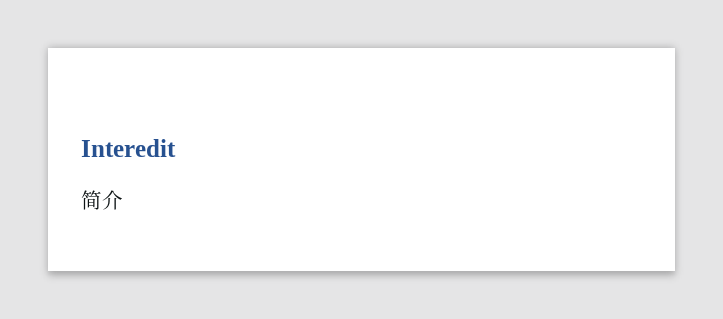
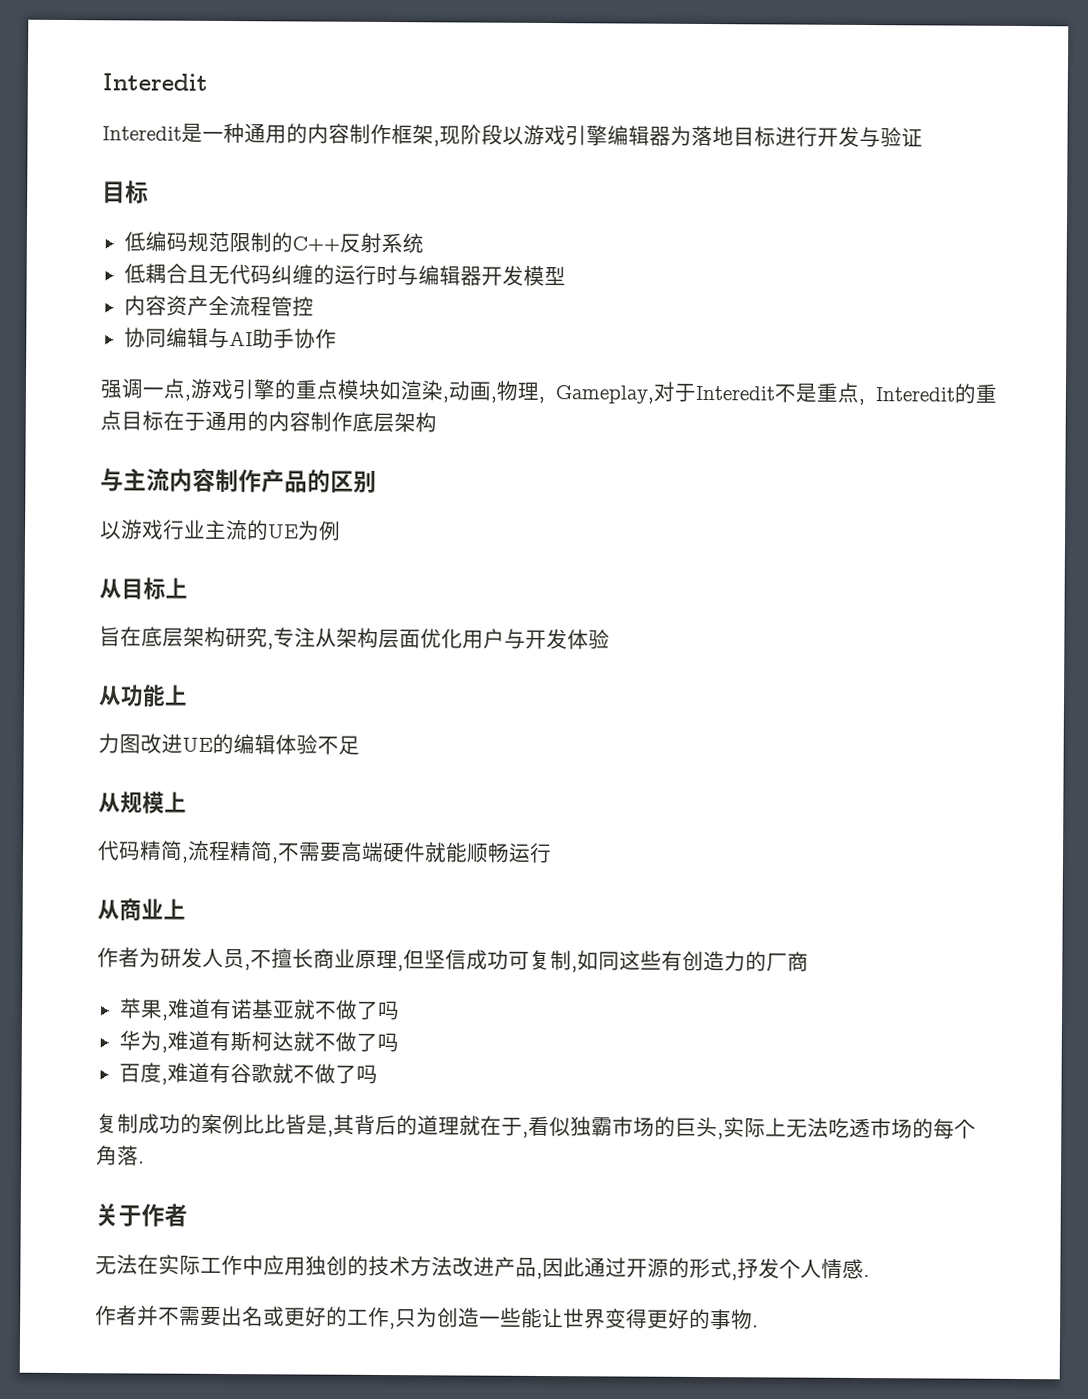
- 简介
+ Interedit是一种通用的内容制作框架,现阶段以游戏引擎编辑器为落地目标进行开发与验证
+ 目标
+ 低编码规范限制的C++反射系统
+ 低耦合且无代码纠缠的运行时与编辑器开发模型
+ 内容资产全流程管控
+ 协同编辑与AI助手协作
+ 强调一点,游戏引擎的重点模块如渲染,动画,物理, Gameplay,对于Interedit不是重点, Interedit的重点目标在于通用的内容制作底层架构
+ 与主流内容制作产品的区别
+ 以游戏行业主流的UE为例
+ 从目标上
+ 旨在底层架构研究,专注从架构层面优化用户与开发体验
+ 从功能上
+ 力图改进UE的编辑体验不足
+ 从规模上
+ 代码精简,流程精简,不需要高端硬件就能顺畅运行
+ 从商业上
+ 作者为研发人员,不擅长商业原理,但坚信成功可复制,如同这些有创造力的厂商
+ 苹果,难道有诺基亚就不做了吗
+ 华为,难道有斯柯达就不做了吗
+ 百度,难道有谷歌就不做了吗
+ 复制成功的案例比比皆是,其背后的道理就在于,看似独霸市场的巨头,实际上无法吃透市场的每个角落.
+ 关于作者
+ 无法在实际工作中应用独创的技术方法改进产品,因此通过开源的形式,抒发个人情感.
+ 作者并不需要出名或更好的工作,只为创造一些能让世界变得更好的事物.

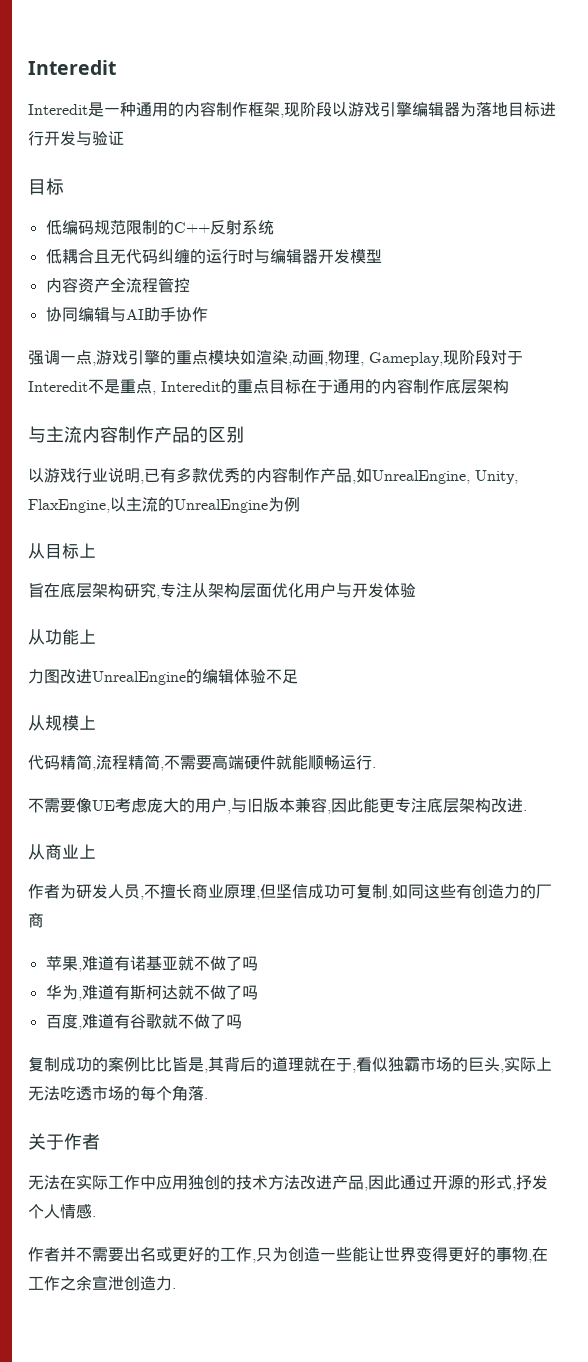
- 强调一点,游戏引擎的重点模块如渲染,动画,物理, Gameplay,对于Interedit不是重点, Interedit的重点目标在于通用的内容制作底层架构
+ 强调一点,游戏引擎的重点模块如渲染,动画,物理, Gameplay,现阶段对于Interedit不是重点, Interedit的重点目标在于通用的内容制作底层架构
- 以游戏行业主流的UE为例
+ 以游戏行业说明,已有多款优秀的内容制作产品,如UnrealEngine, Unity, FlaxEngine,以主流的UnrealEngine为例
- 力图改进UE的编辑体验不足
+ 力图改进UnrealEngine的编辑体验不足
- 代码精简,流程精简,不需要高端硬件就能顺畅运行
+ 代码精简,流程精简,不需要高端硬件就能顺畅运行.
+ 不需要像UE考虑庞大的用户,与旧版本兼容,因此能更专注底层架构改进.
- 作者并不需要出名或更好的工作,只为创造一些能让世界变得更好的事物.
+ 作者并不需要出名或更好的工作,只为创造一些能让世界变得更好的事物,在工作之余宣泄创造力.

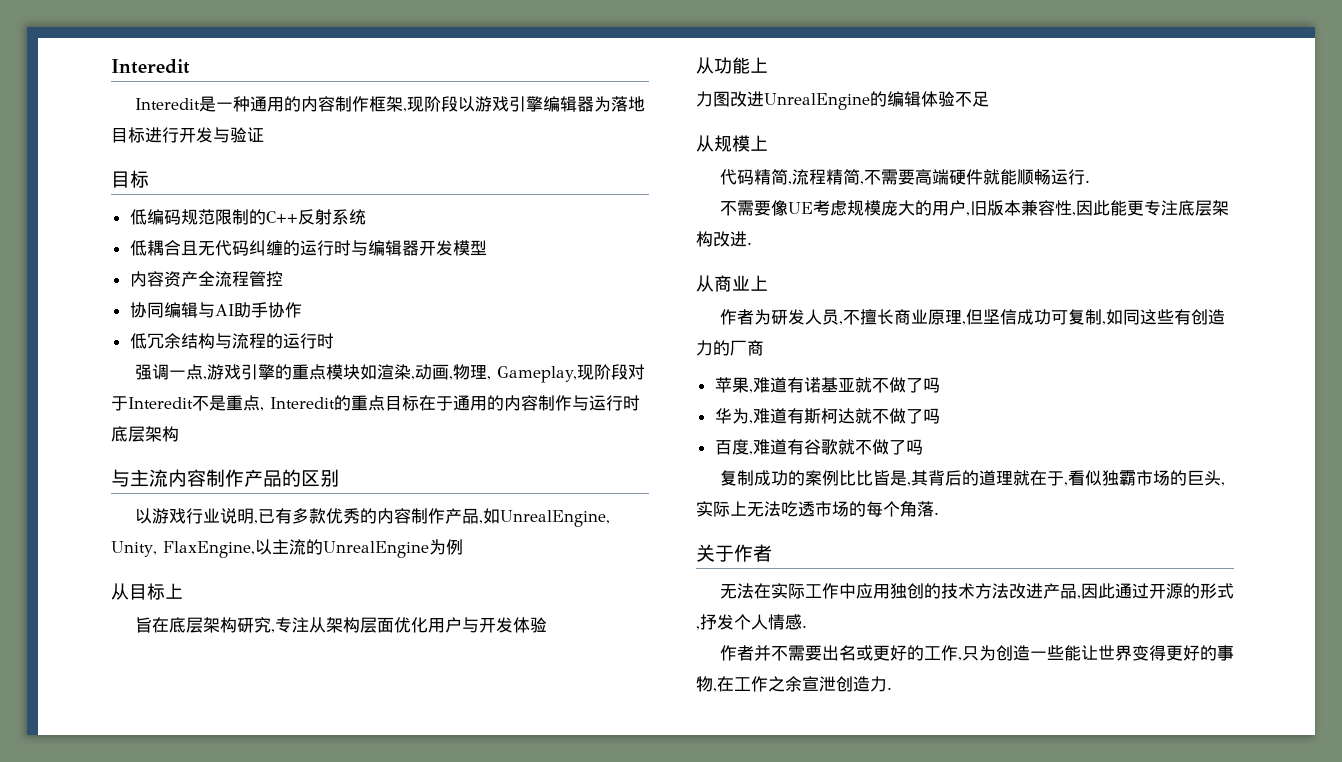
+ 低冗余结构与流程的运行时
- 强调一点,游戏引擎的重点模块如渲染,动画,物理, Gameplay,现阶段对于Interedit不是重点, Interedit的重点目标在于通用的内容制作底层架构
+ 强调一点,游戏引擎的重点模块如渲染,动画,物理, Gameplay,现阶段对于Interedit不是重点, Interedit的重点目标在于通用的内容制作与运行时底层架构
- 不需要像UE考虑庞大的用户,与旧版本兼容,因此能更专注底层架构改进.
+ 不需要像UE考虑规模庞大的用户,旧版本兼容性,因此能更专注底层架构改进.

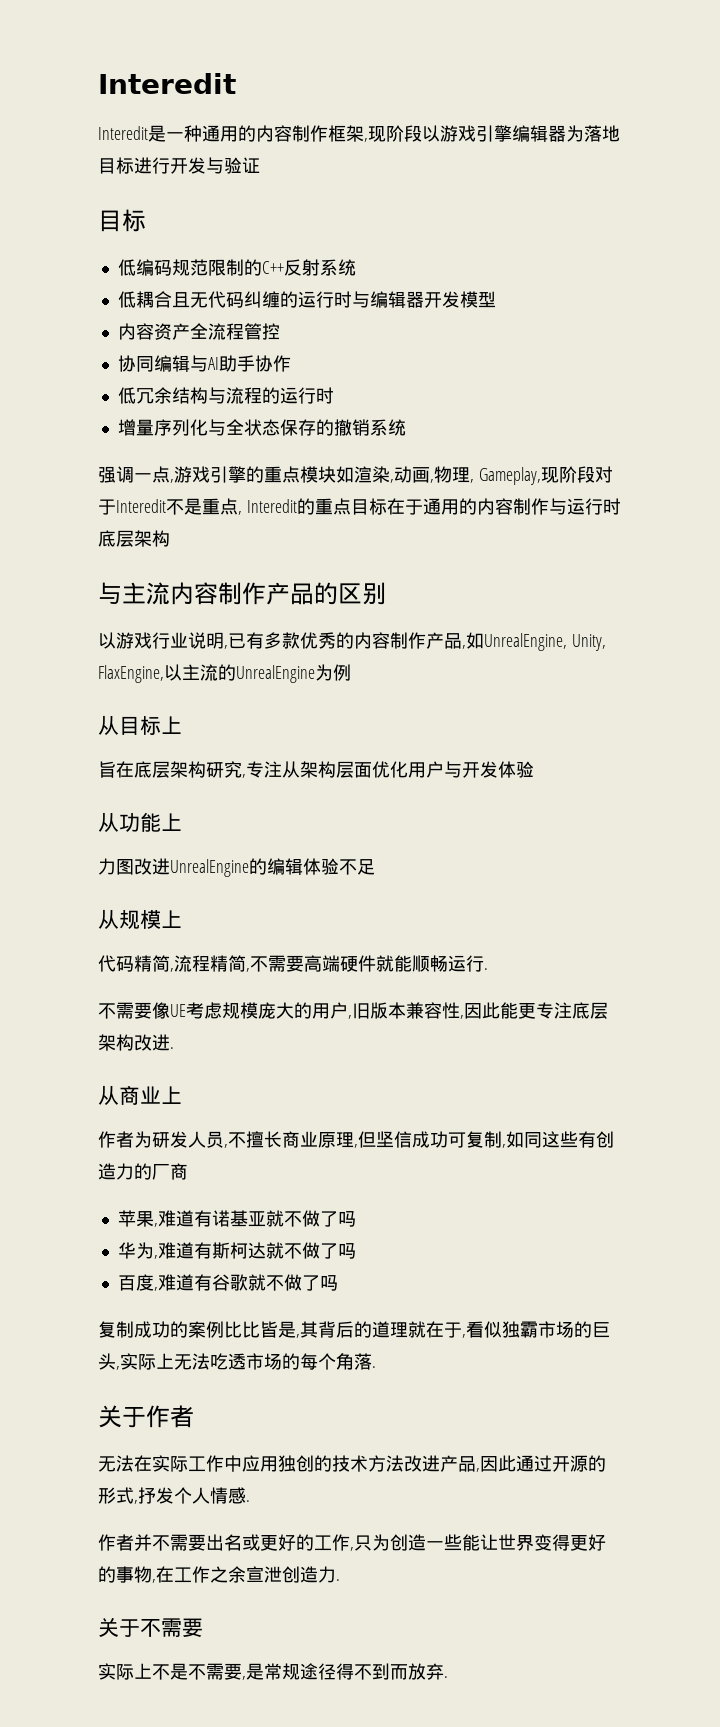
+ 增量序列化与全状态保存的撤销系统
+ 关于不需要
+ 实际上不是不需要,是常规途径得不到而放弃.

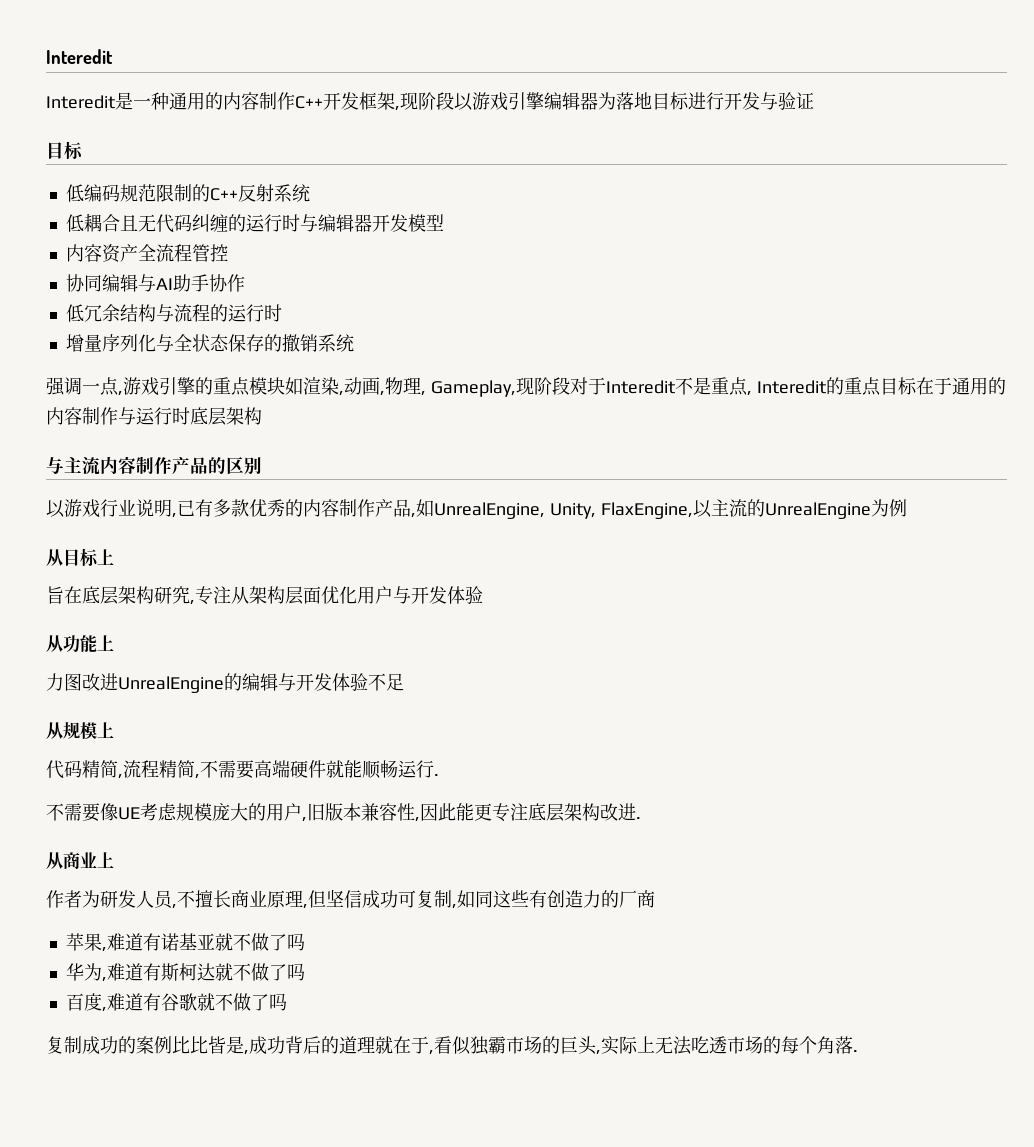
- Interedit是一种通用的内容制作框架,现阶段以游戏引擎编辑器为落地目标进行开发与验证
+ Interedit是一种通用的内容制作C++开发框架,现阶段以游戏引擎编辑器为落地目标进行开发与验证
- 力图改进UnrealEngine的编辑体验不足
+ 力图改进UnrealEngine的编辑与开发体验不足
- 复制成功的案例比比皆是,其背后的道理就在于,看似独霸市场的巨头,实际上无法吃透市场的每个角落.
+ 复制成功的案例比比皆是,成功背后的道理就在于,看似独霸市场的巨头,实际上无法吃透市场的每个角落.
- 关于作者
- 无法在实际工作中应用独创的技术方法改进产品,因此通过开源的形式,抒发个人情感.
- 作者并不需要出名或更好的工作,只为创造一些能让世界变得更好的事物,在工作之余宣泄创造力.
- 关于不需要
- 实际上不是不需要,是常规途径得不到而放弃.

